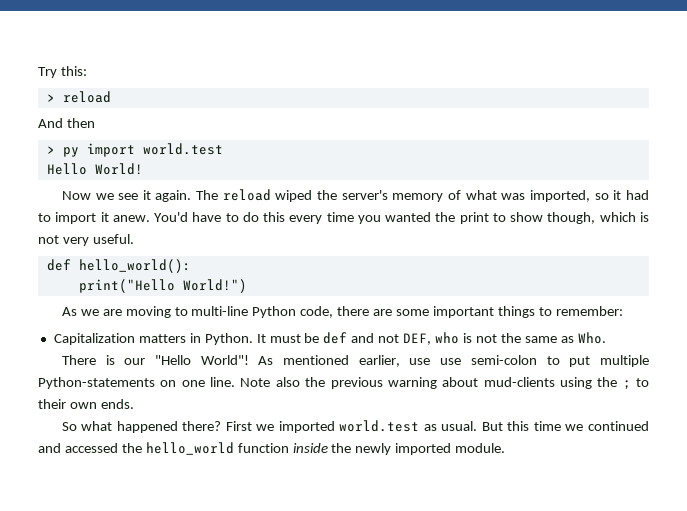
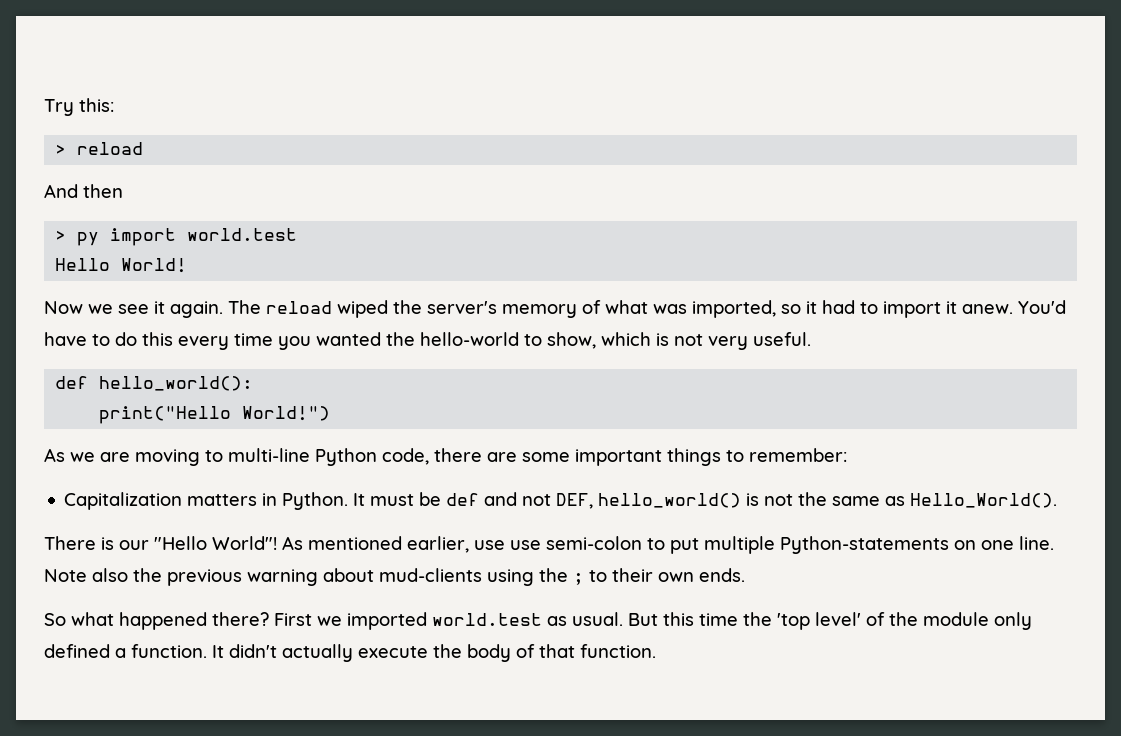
- You'd have to do this every time you wanted the print to show though, which is not very useful.
+ You'd have to do this every time you wanted the hello-world to show, which is not very useful.
- It must be def and not DEF, who is not the same as Who.
+ It must be def and not DEF, hello_world() is not the same as Hello_World().
- But this time we continued and accessed the hello_world function inside the newly imported module.
+ But this time the 'top level' of the module only defined a function. It didn't actually execute the body of that function.

